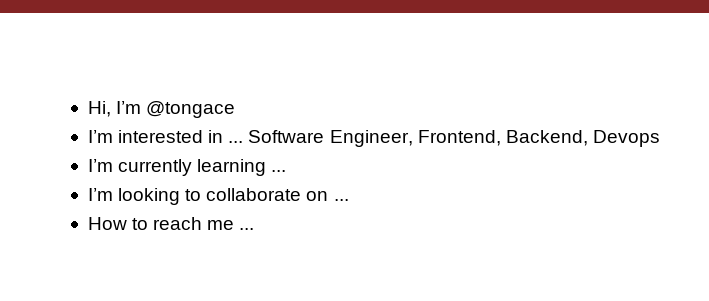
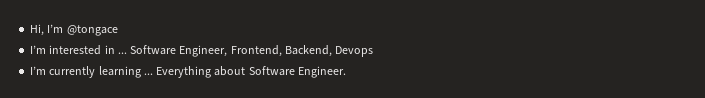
- I’m currently learning ...
- I’m looking to collaborate on ...
- How to reach me ...
+ I’m currently learning ... Everything about Software Engineer.

